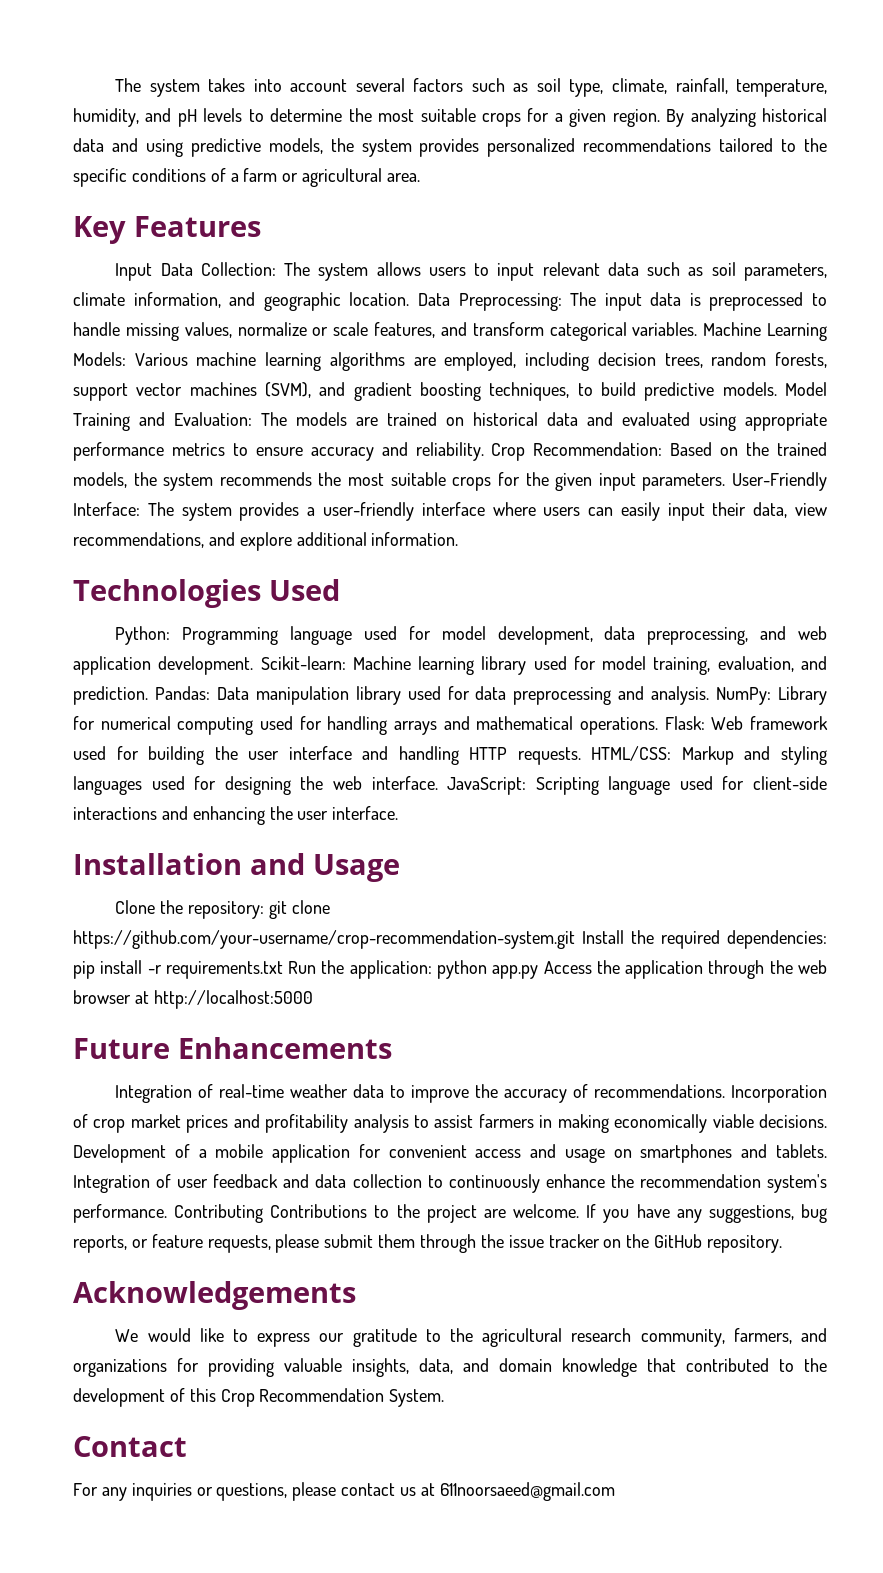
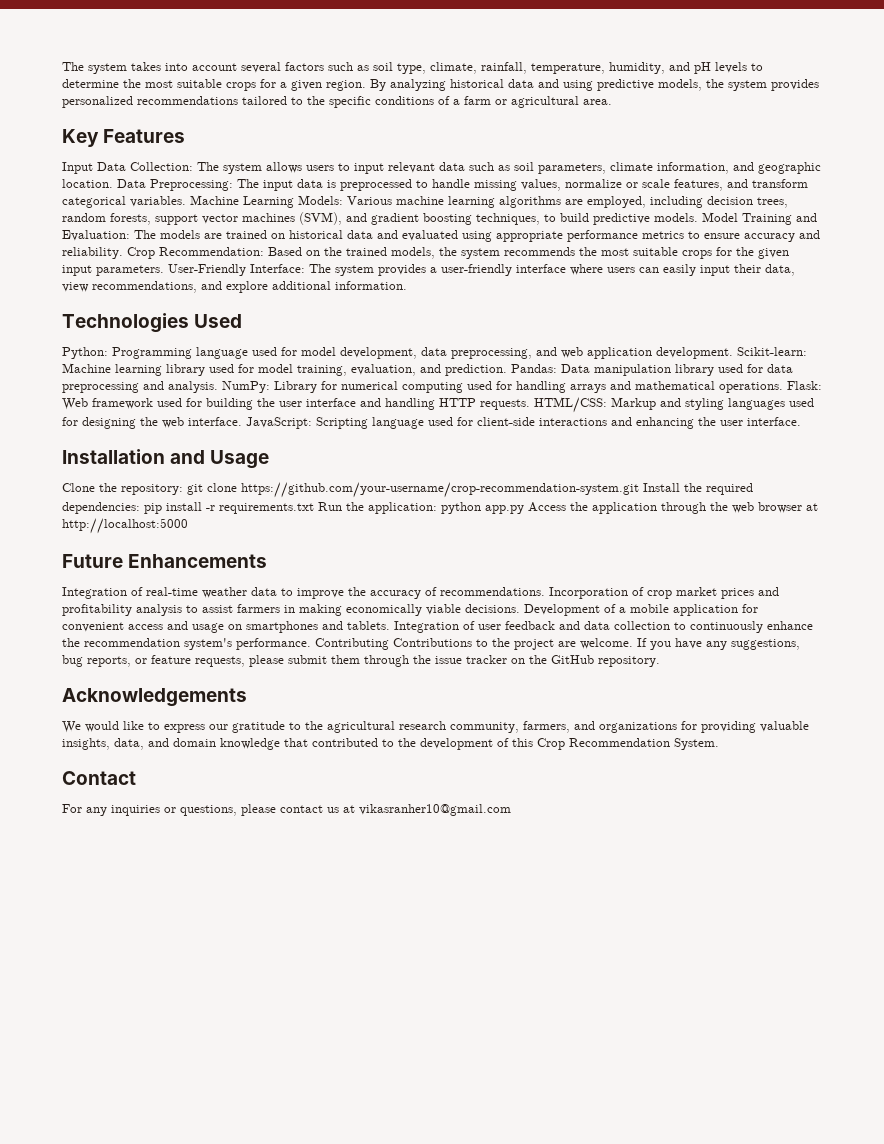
- For any inquiries or questions, please contact us at 611noorsaeed@gmail.com
+ For any inquiries or questions, please contact us at vikasranher10@gmail.com

